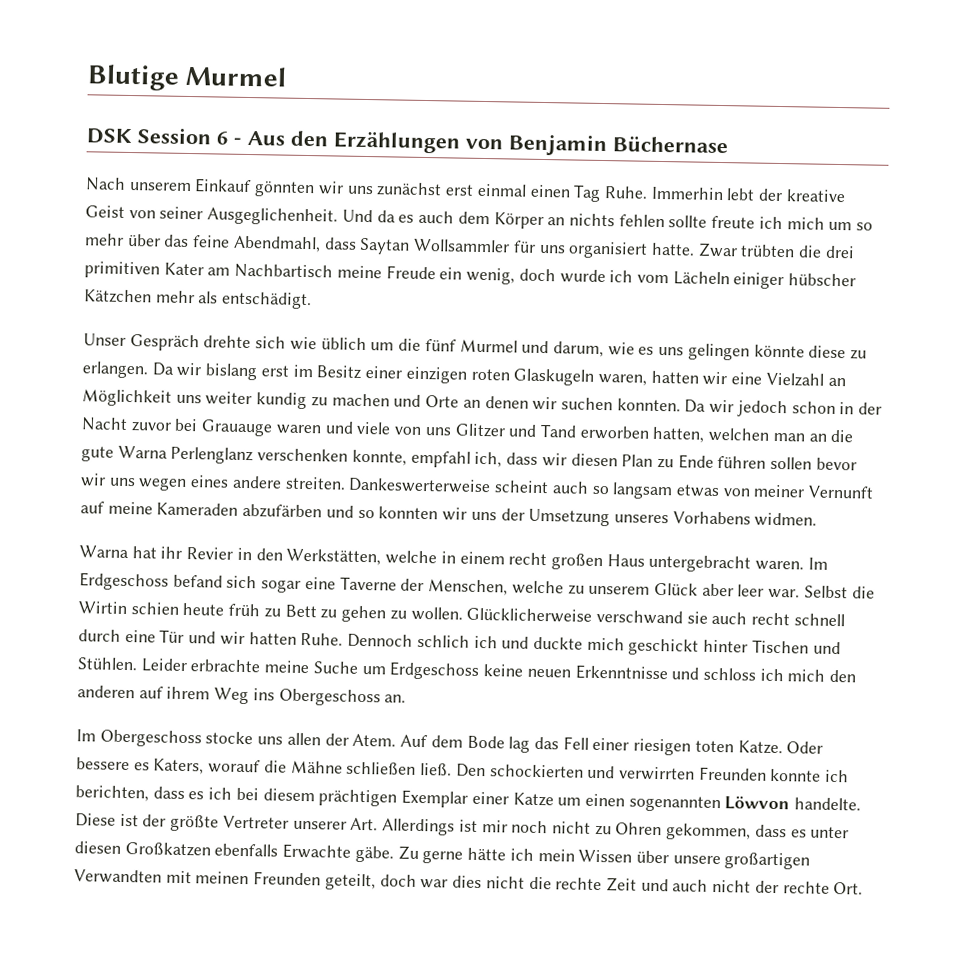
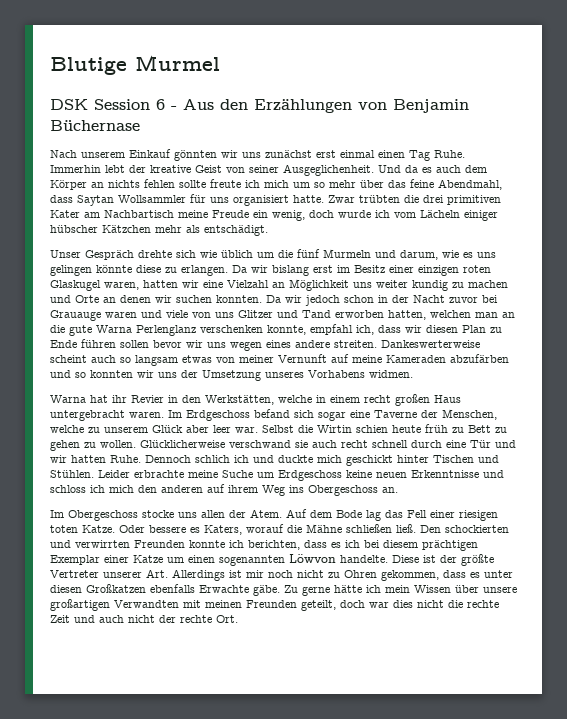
- Unser Gespräch drehte sich wie üblich um die fünf Murmel und darum, wie es uns gelingen könnte diese zu erlangen.
+ Unser Gespräch drehte sich wie üblich um die fünf Murmeln und darum, wie es uns gelingen könnte diese zu erlangen.
- Da wir bislang erst im Besitz einer einzigen roten Glaskugeln waren, hatten wir eine Vielzahl an Möglichkeit uns weiter kundig zu machen und Orte an denen wir suchen konnten.
+ Da wir bislang erst im Besitz einer einzigen roten Glaskugel waren, hatten wir eine Vielzahl an Möglichkeit uns weiter kundig zu machen und Orte an denen wir suchen konnten.

